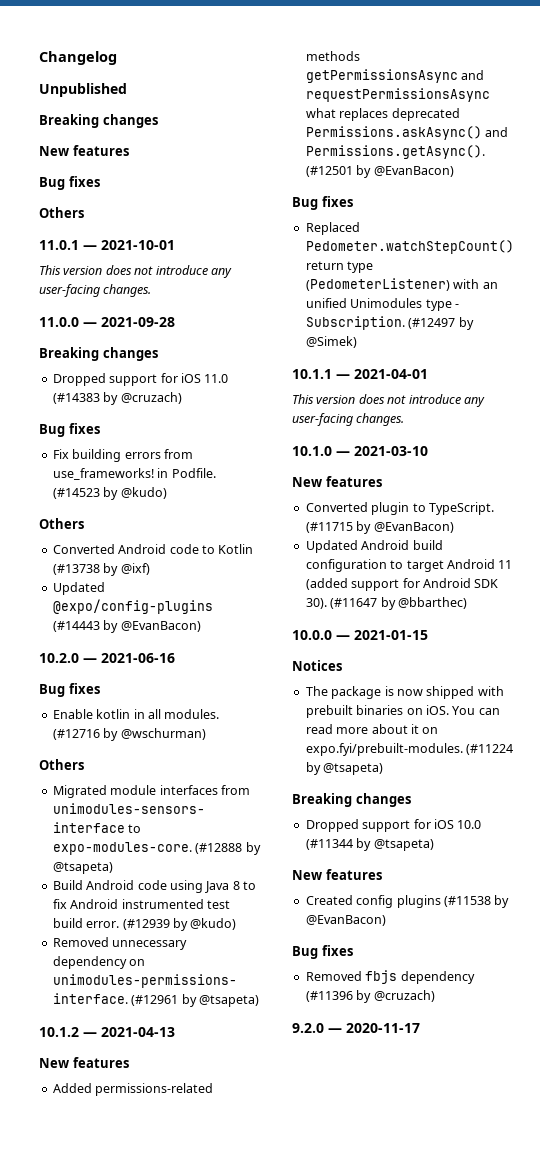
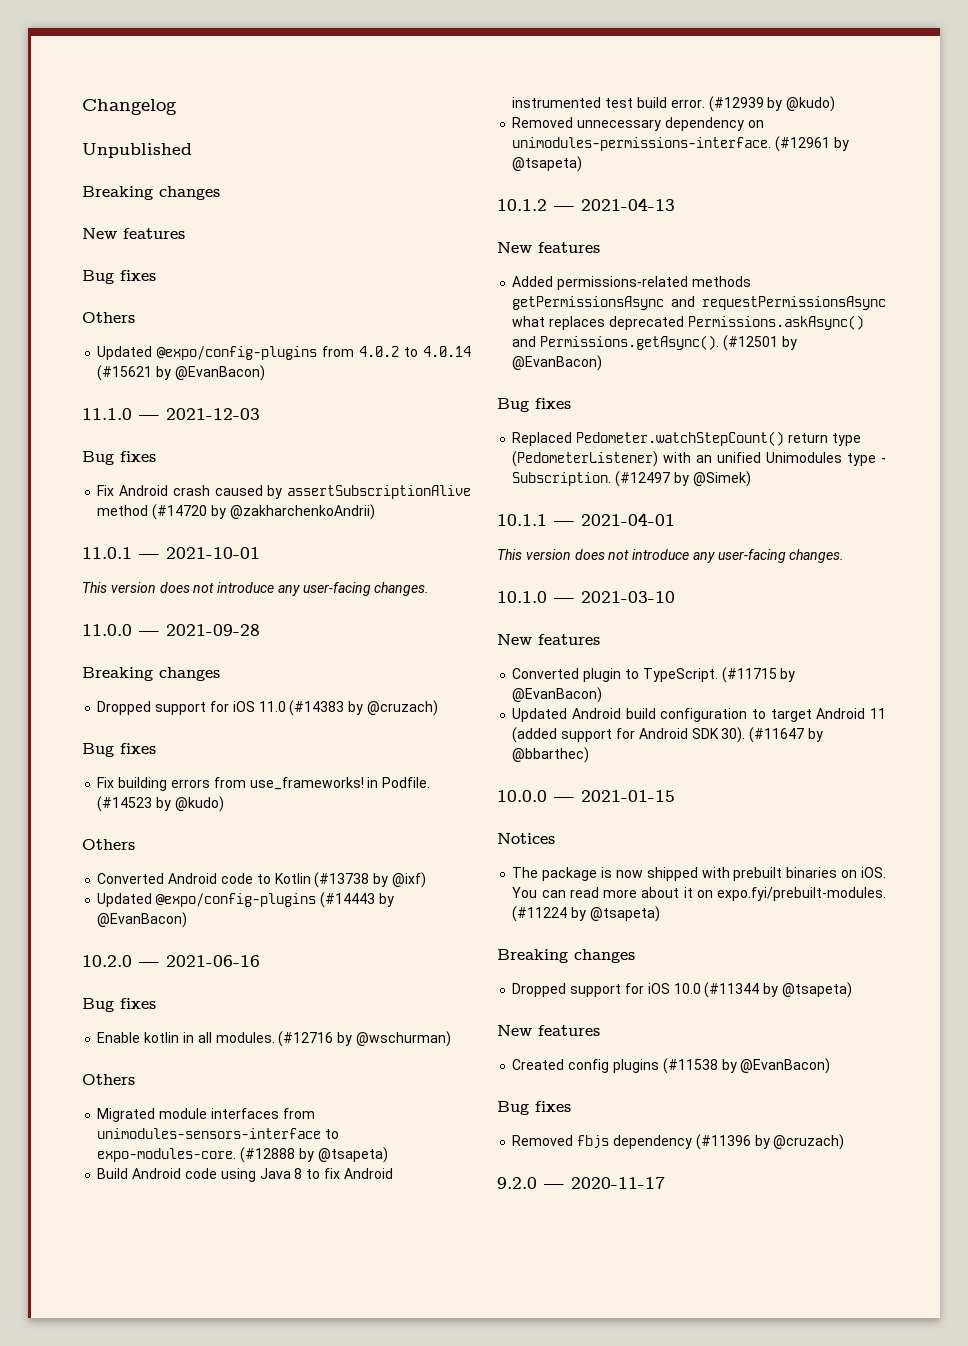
+ Updated @expo/config-plugins from 4.0.2 to 4.0.14 (#15621 by @EvanBacon)
+ 11.1.0 — 2021-12-03
+ Bug fixes
+ Fix Android crash caused by assertSubscriptionAlive method (#14720 by @zakharchenkoAndrii)

